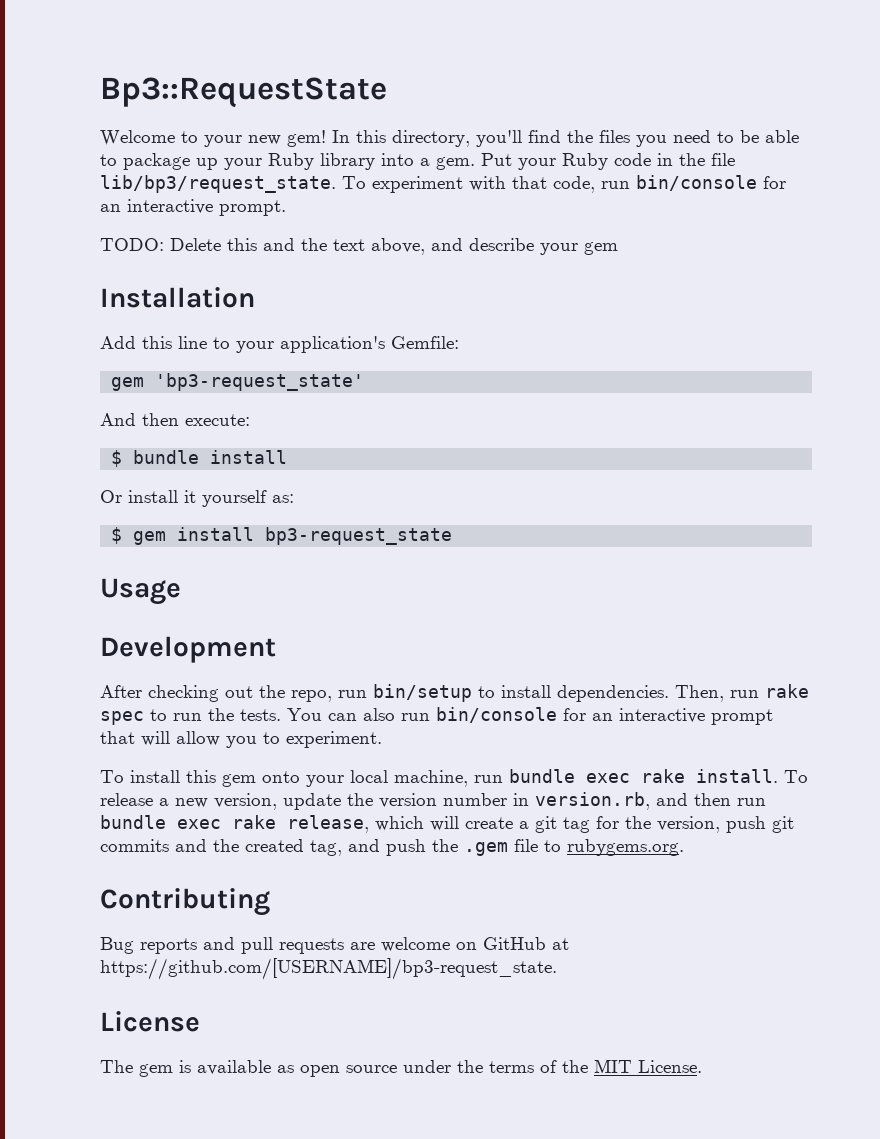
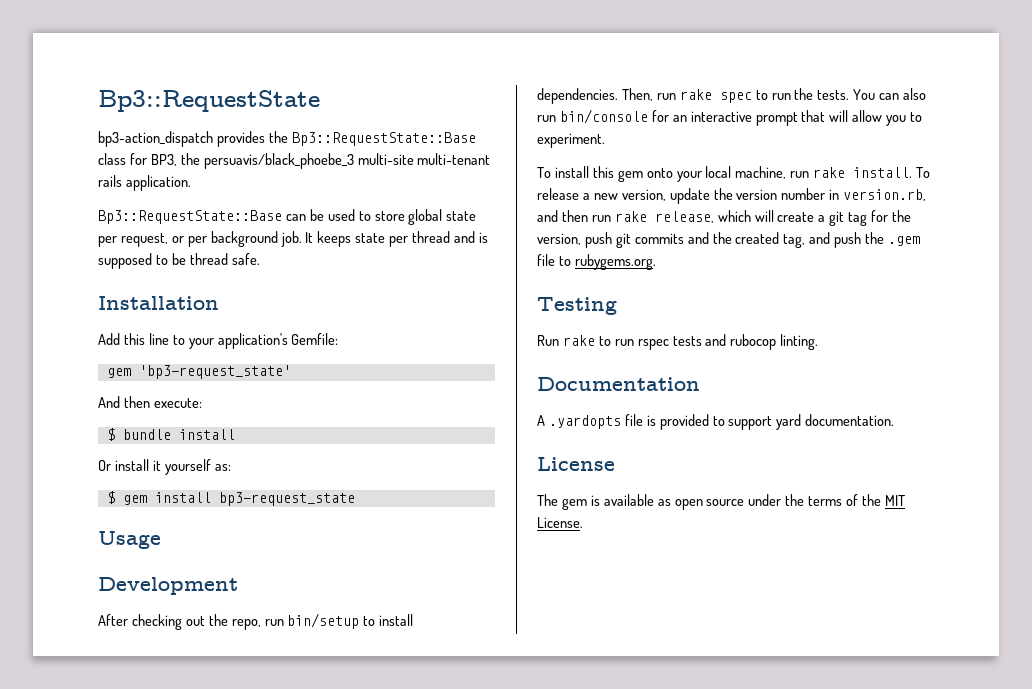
- Welcome to your new gem! In this directory, you'll find the files you need to be able to package up your Ruby library into a gem. Put your Ruby code in the file lib/bp3/request_state. To experiment with that code, run bin/console for an interactive prompt.
- TODO: Delete this and the text above, and describe your gem
+ bp3-action_dispatch provides the Bp3::RequestState::Base class for BP3, the persuavis/black_phoebe_3 multi-site multi-tenant rails application.
+ Bp3::RequestState::Base can be used to store global state per request, or per background job. It keeps state per thread and is supposed to be thread safe.
- To install this gem onto your local machine, run bundle exec rake install.
+ To install this gem onto your local machine, run rake install.
- To release a new version, update the version number in version.rb, and then run bundle exec rake release, which will create a git tag for the version, push git commits and the created tag, and push the .gem file to rubygems.org.
+ To release a new version, update the version number in version.rb, and then run rake release, which will create a git tag for the version, push git commits and the created tag, and push the .gem file to rubygems.org.
- Contributing
- Bug reports and pull requests are welcome on GitHub at https://github.com/[USERNAME]/bp3-request_state.
+ Testing
+ Run rake to run rspec tests and rubocop linting.
+ Documentation
+ A .yardopts file is provided to support yard documentation.

